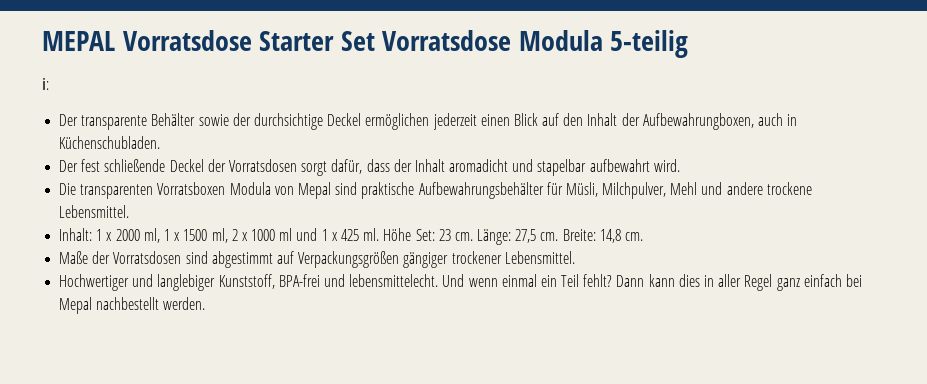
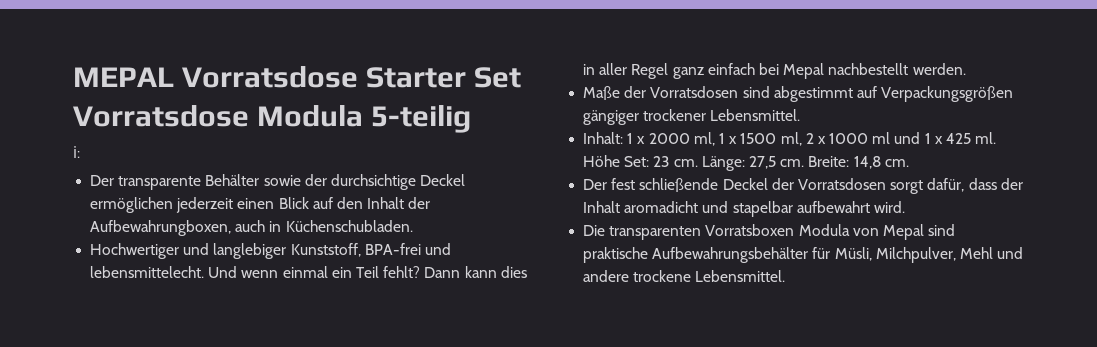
+ Hochwertiger und langlebiger Kunststoff, BPA-frei und lebensmittelecht. Und wenn einmal ein Teil fehlt? Dann kann dies in aller Regel ganz einfach bei Mepal nachbestellt werden.
+ Maße der Vorratsdosen sind abgestimmt auf Verpackungsgrößen gängiger trockener Lebensmittel.
+ Inhalt: 1 x 2000 ml, 1 x 1500 ml, 2 x 1000 ml und 1 x 425 ml. Höhe Set: 23 cm. Länge: 27,5 cm. Breite: 14,8 cm.
- Inhalt: 1 x 2000 ml, 1 x 1500 ml, 2 x 1000 ml und 1 x 425 ml. Höhe Set: 23 cm. Länge: 27,5 cm. Breite: 14,8 cm.
- Maße der Vorratsdosen sind abgestimmt auf Verpackungsgrößen gängiger trockener Lebensmittel.
- Hochwertiger und langlebiger Kunststoff, BPA-frei und lebensmittelecht. Und wenn einmal ein Teil fehlt? Dann kann dies in aller Regel ganz einfach bei Mepal nachbestellt werden.

